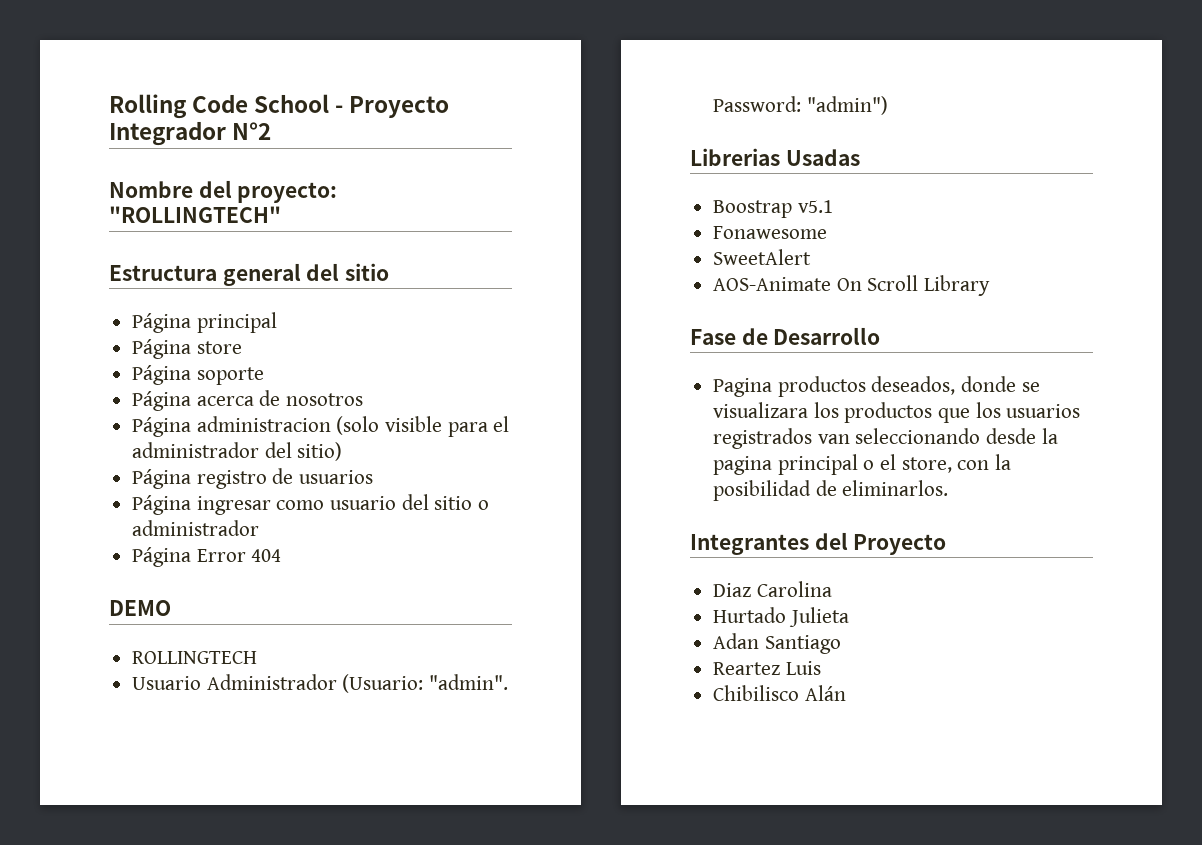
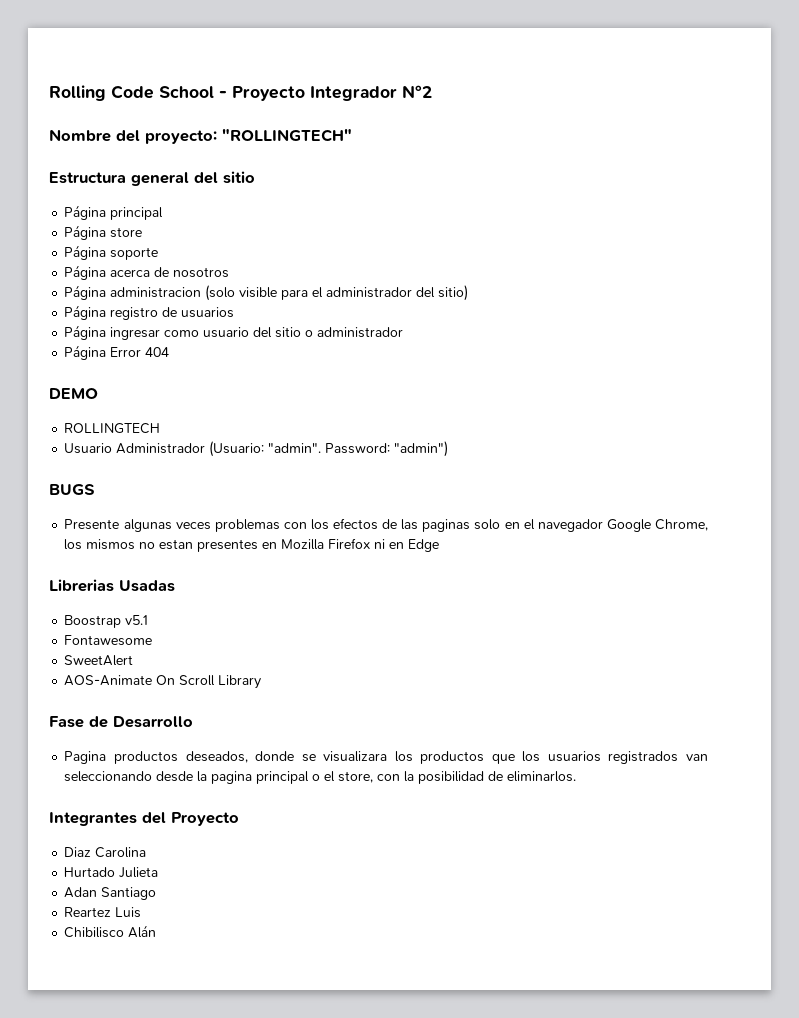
+ BUGS
+ Presente algunas veces problemas con los efectos de las paginas solo en el navegador Google Chrome, los mismos no estan presentes en Mozilla Firefox ni en Edge
- Fonawesome
+ Fontawesome

